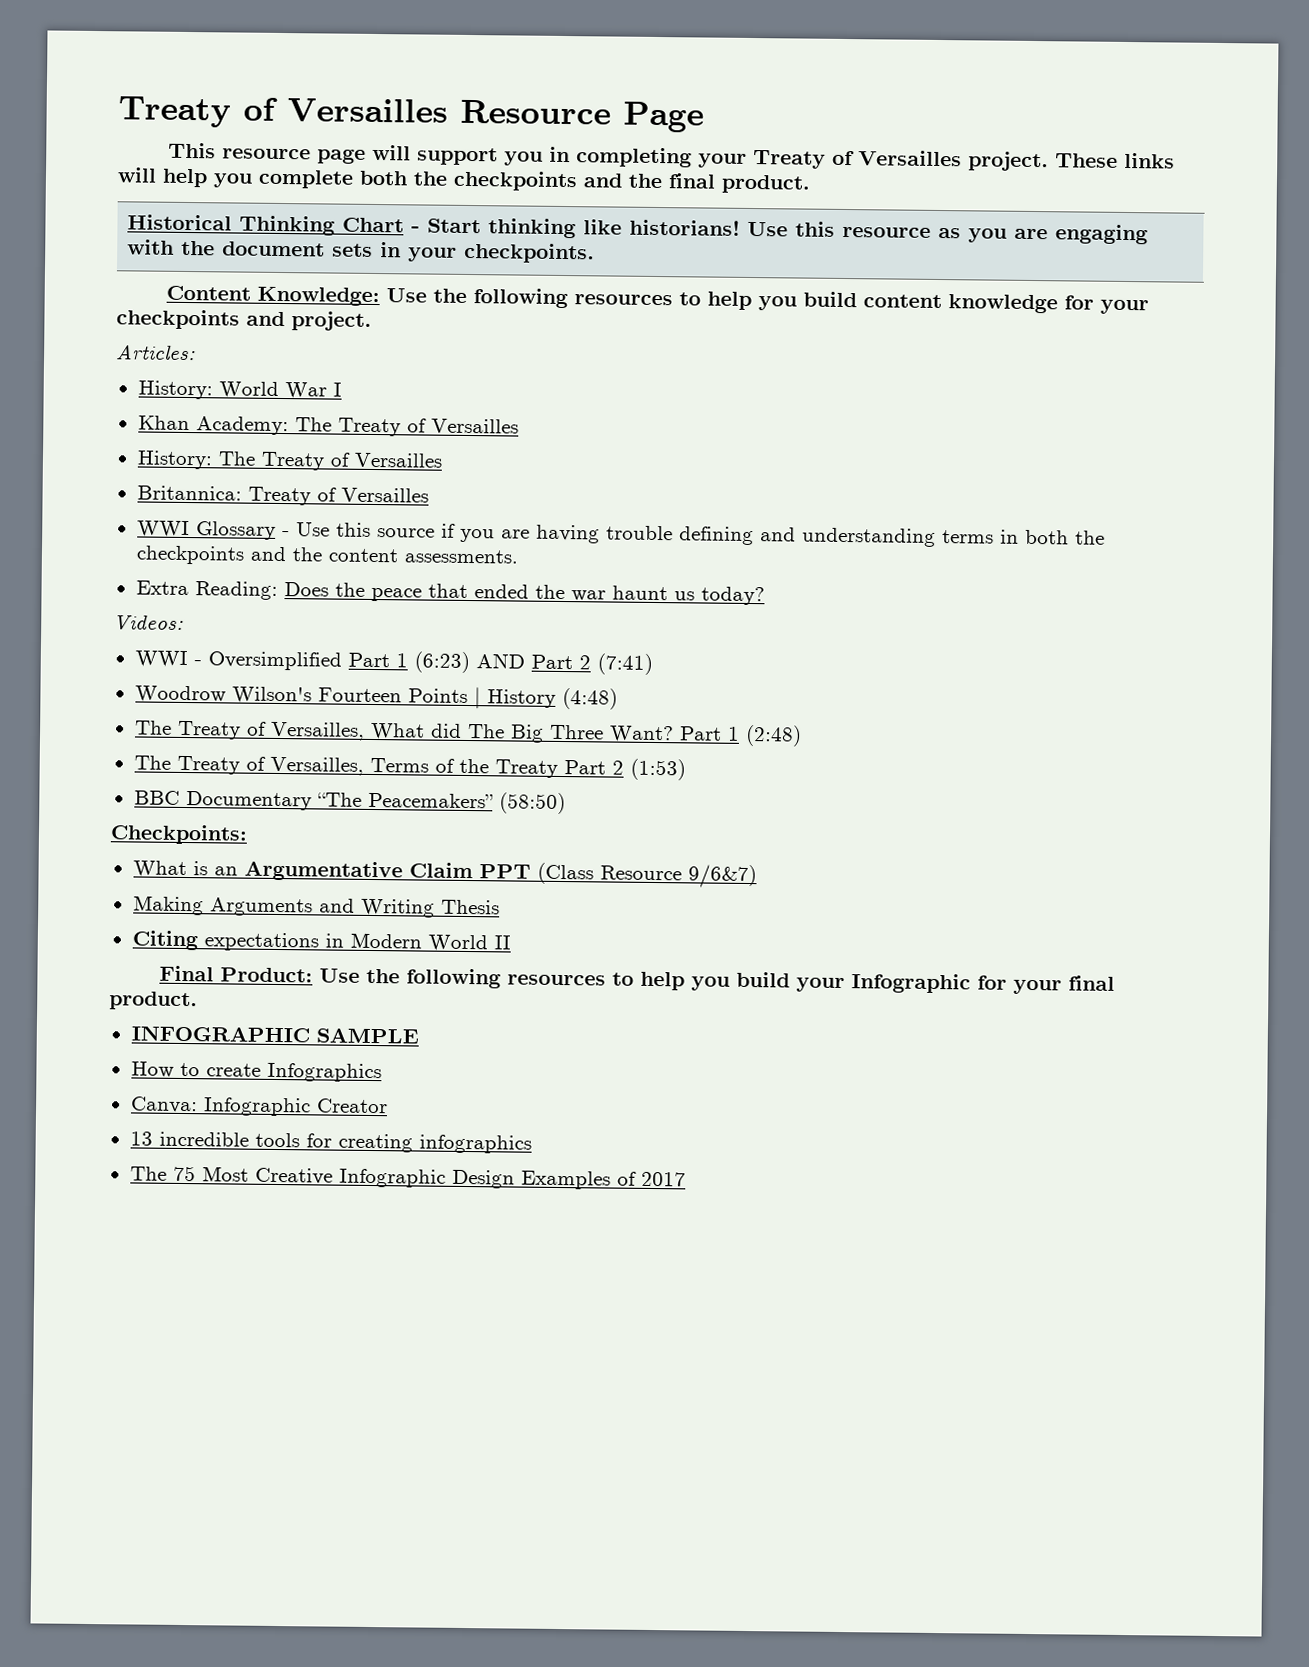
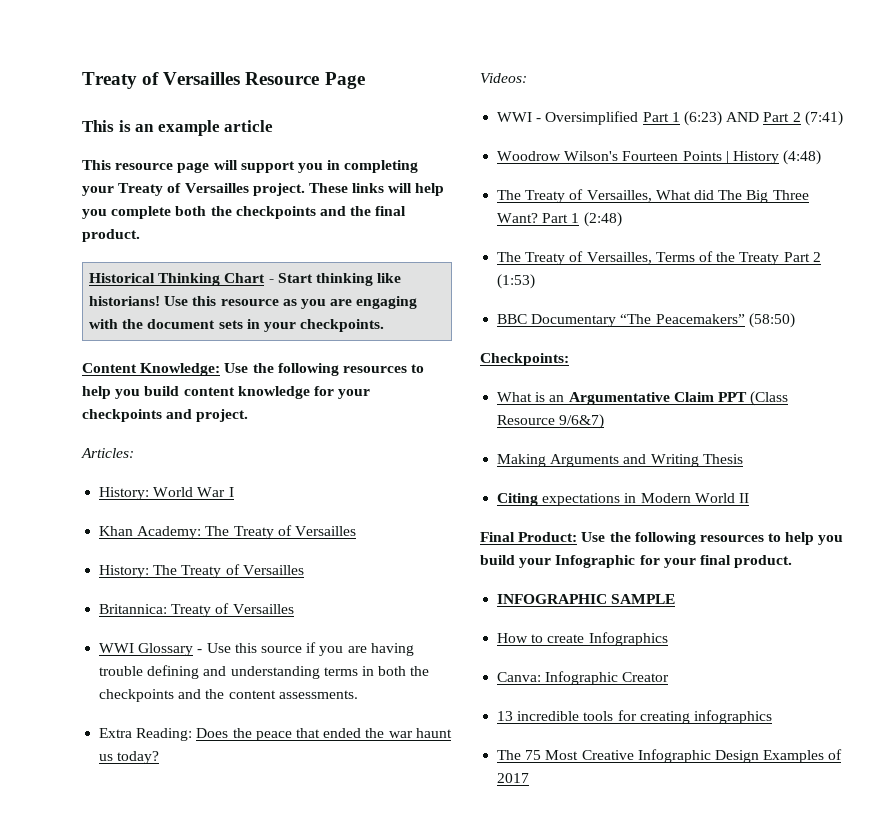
+ This is an example article

